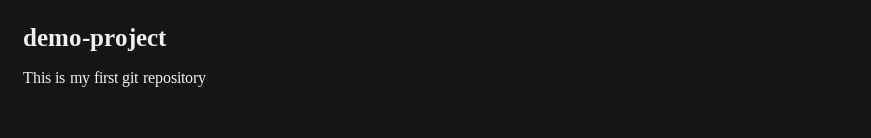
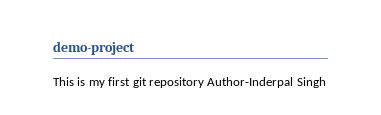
- This is my first git repository
+ This is my first git repository Author-Inderpal Singh

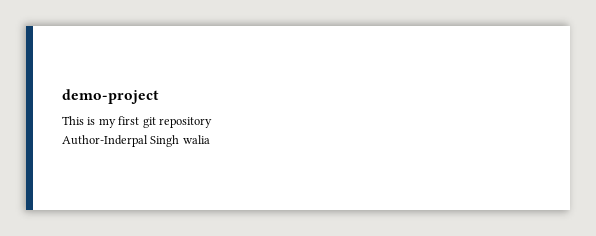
- This is my first git repository Author-Inderpal Singh
+ This is my first git repository
+ Author-Inderpal Singh walia

